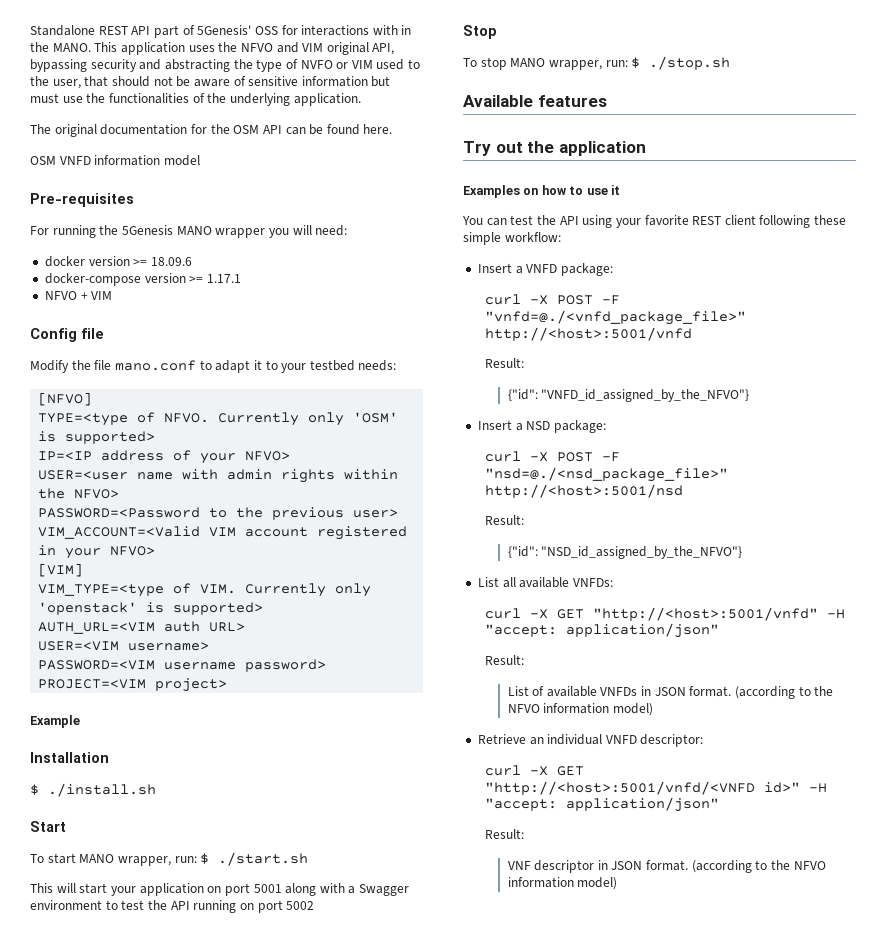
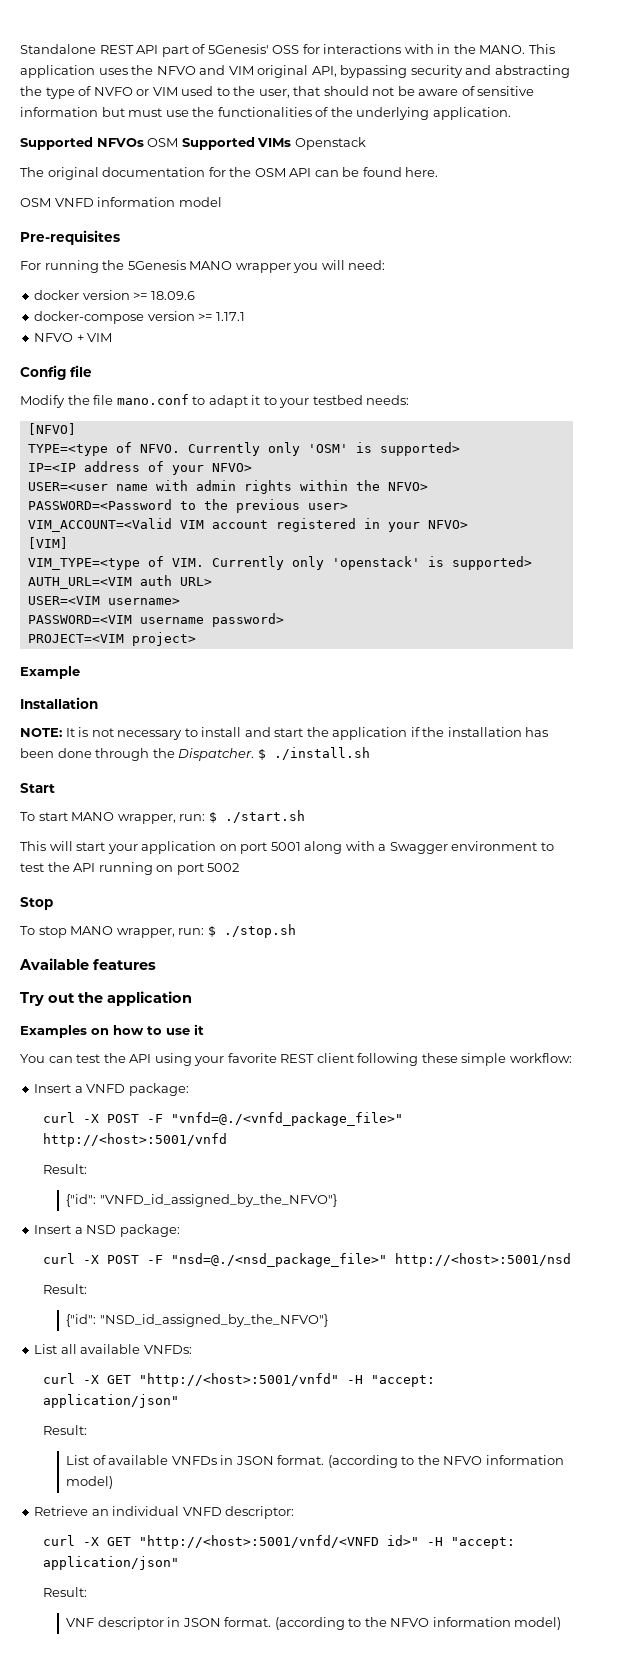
+ Supported NFVOs OSM Supported VIMs Openstack
+ NOTE: It is not necessary to install and start the application if the installation has been done through the Dispatcher.

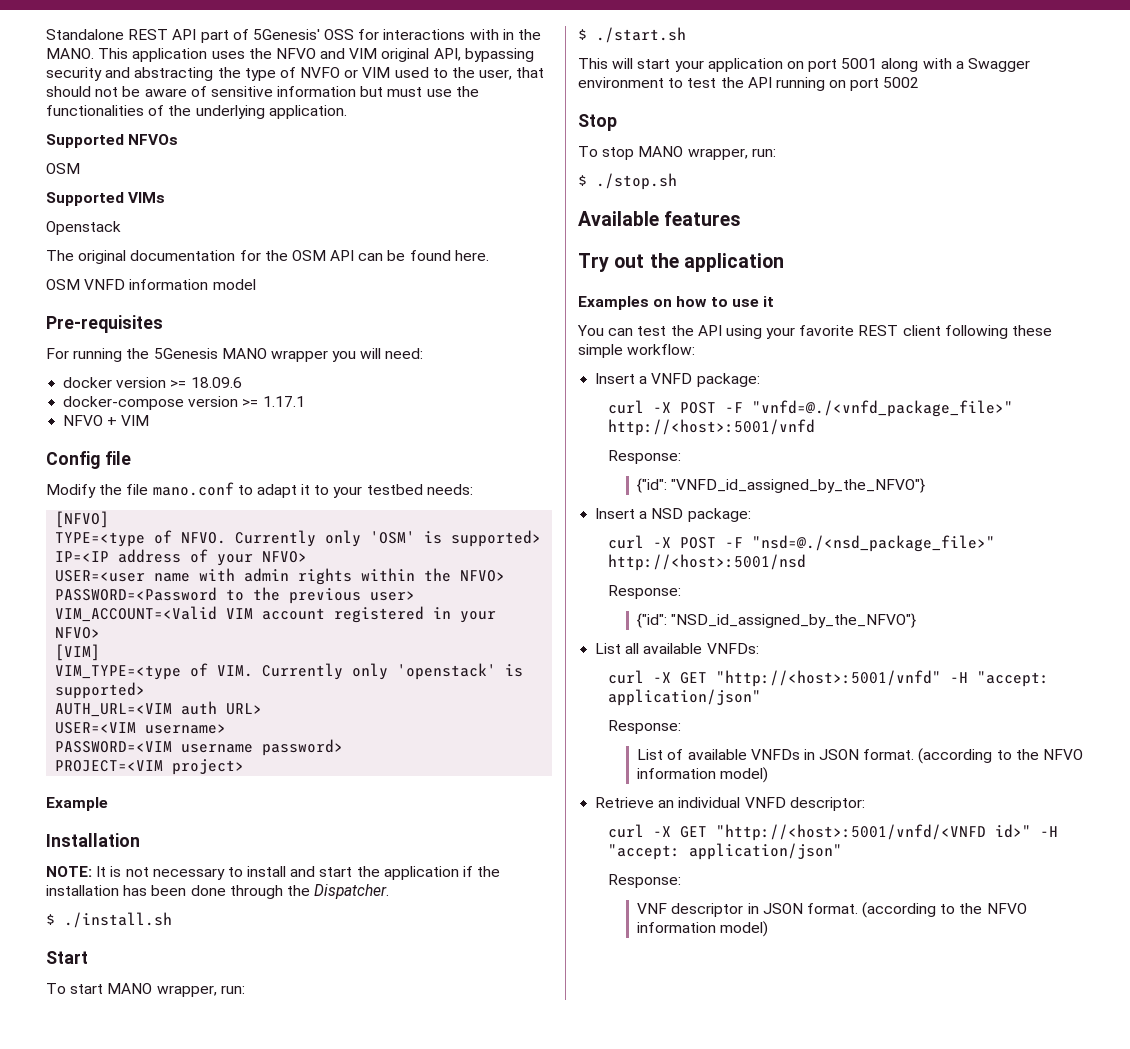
- Supported NFVOs OSM Supported VIMs Openstack
+ Supported NFVOs
+ OSM
+ Supported VIMs
+ Openstack
- NOTE: It is not necessary to install and start the application if the installation has been done through the Dispatcher. $ ./install.sh
+ NOTE: It is not necessary to install and start the application if the installation has been done through the Dispatcher.
+ $ ./install.sh
- To start MANO wrapper, run: $ ./start.sh
+ To start MANO wrapper, run:
+ $ ./start.sh
- To stop MANO wrapper, run: $ ./stop.sh
+ To stop MANO wrapper, run:
+ $ ./stop.sh
  curl -X POST -F "vnfd=@./<vnfd_package_file>" http://<host>:5001/vnfd
- Result:
+ Response:
  curl -X POST -F "nsd=@./<nsd_package_file>" http://<host>:5001/nsd
- Result:
+ Response:
  curl -X GET "http://<host>:5001/vnfd" -H "accept: application/json"
- Result:
+ Response:
  curl -X GET "http://<host>:5001/vnfd/<VNFD id>" -H "accept: application/json"
- Result:
+ Response:

